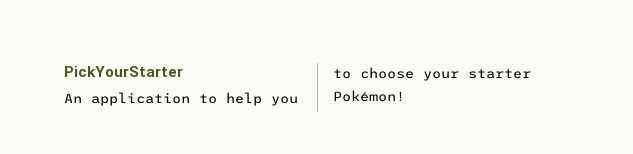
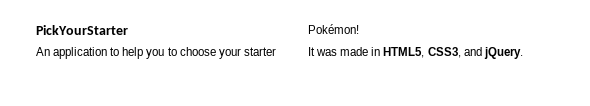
+ It was made in HTML5, CSS3, and jQuery.

